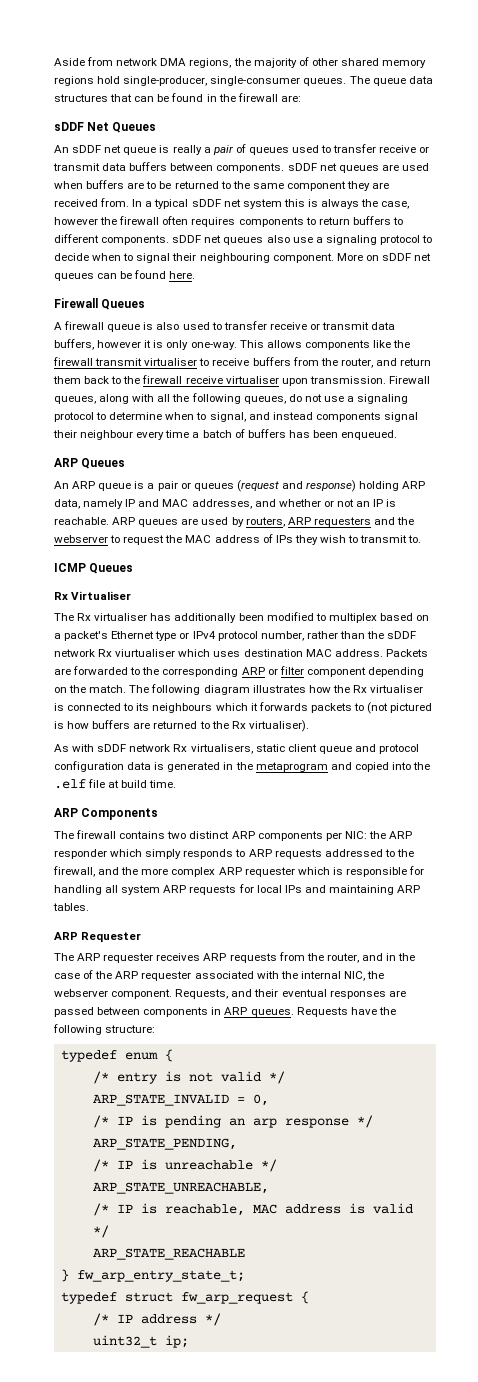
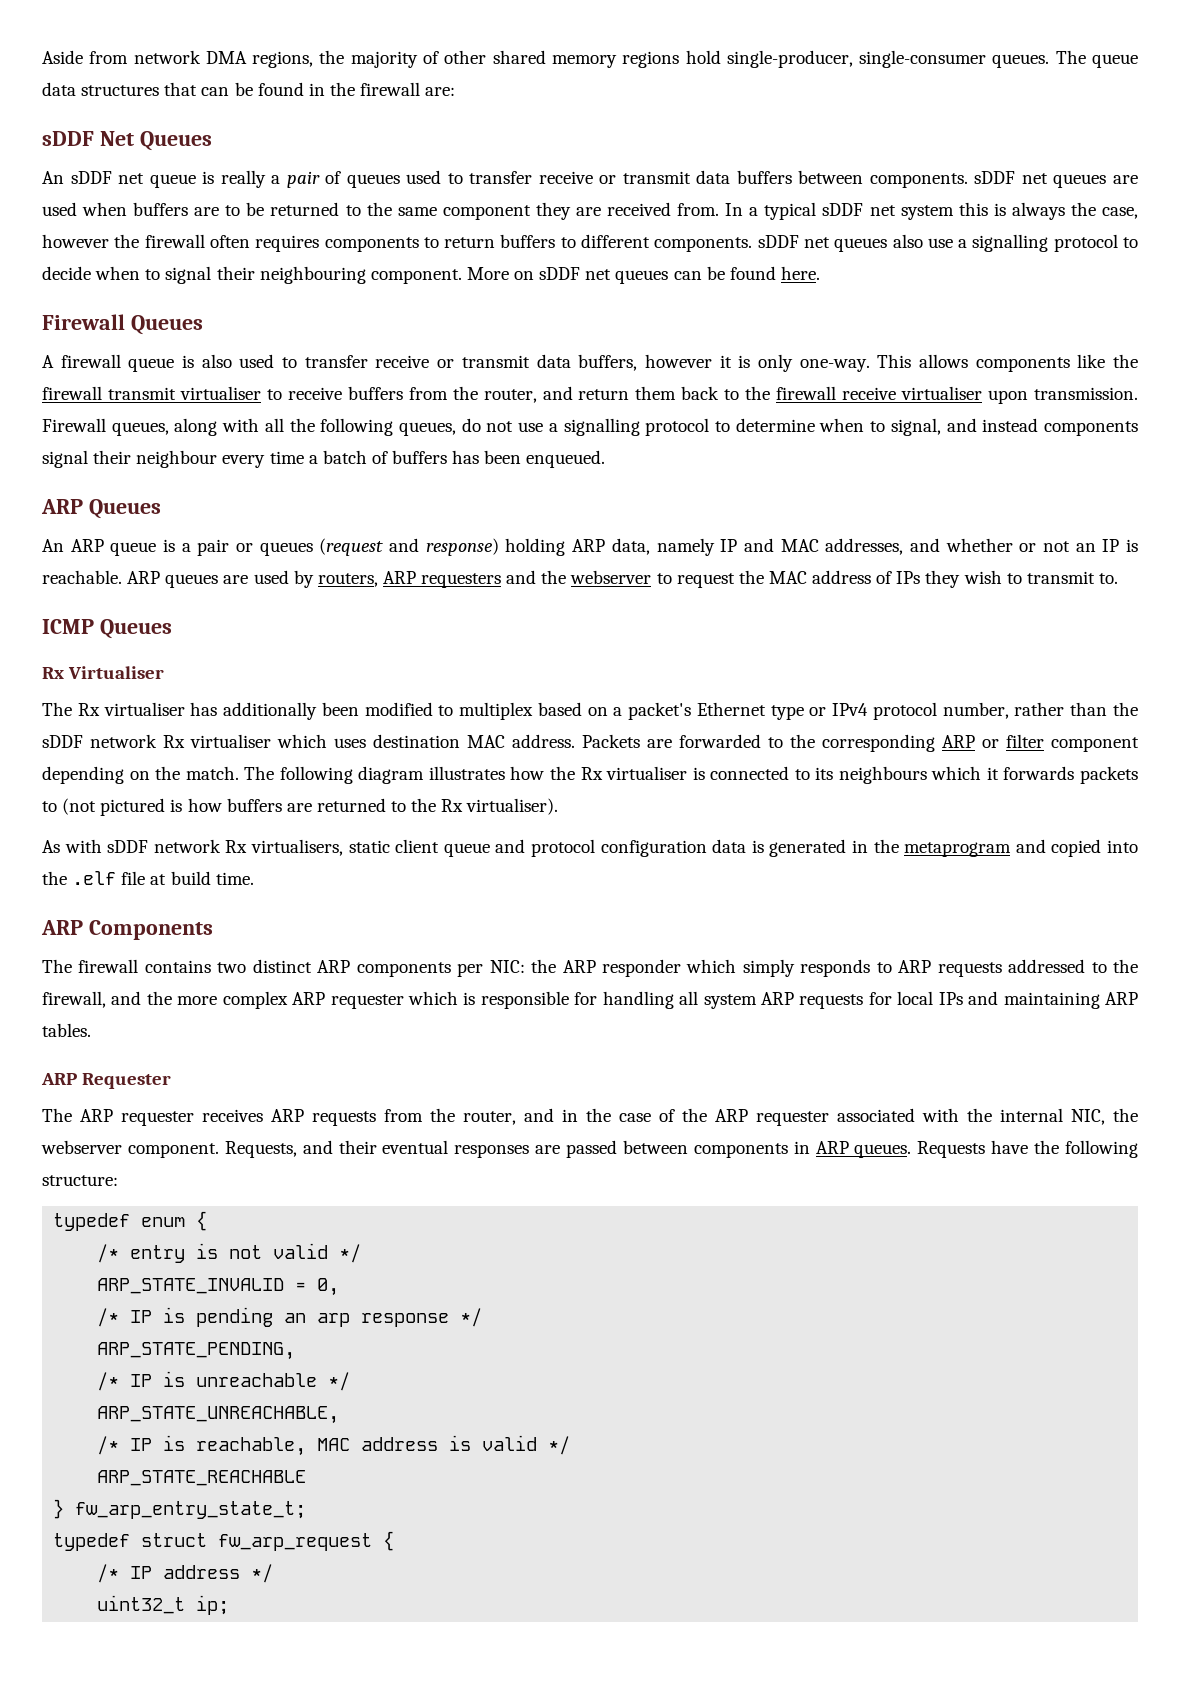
- In a typical sDDF net system this is always the case, however the firewall often requires components to return buffers to different components. sDDF net queues also use a signaling protocol to decide when to signal their neighbouring component.
+ In a typical sDDF net system this is always the case, however the firewall often requires components to return buffers to different components. sDDF net queues also use a signalling protocol to decide when to signal their neighbouring component.
- Firewall queues, along with all the following queues, do not use a signaling protocol to determine when to signal, and instead components signal their neighbour every time a batch of buffers has been enqueued.
+ Firewall queues, along with all the following queues, do not use a signalling protocol to determine when to signal, and instead components signal their neighbour every time a batch of buffers has been enqueued.
- The Rx virtualiser has additionally been modified to multiplex based on a packet's Ethernet type or IPv4 protocol number, rather than the sDDF network Rx viurtualiser which uses destination MAC address.
+ The Rx virtualiser has additionally been modified to multiplex based on a packet's Ethernet type or IPv4 protocol number, rather than the sDDF network Rx virtualiser which uses destination MAC address.

